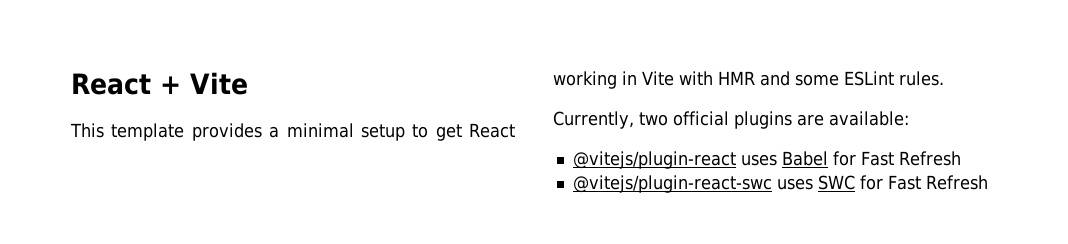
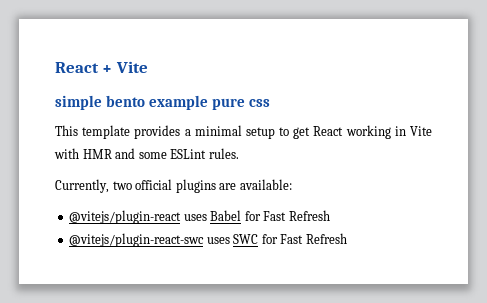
+ simple bento example pure css

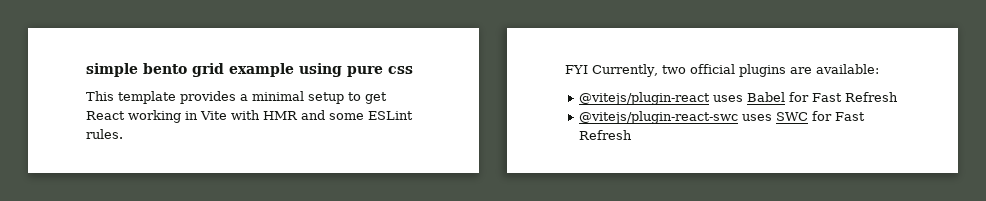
- React + Vite
- simple bento example pure css
+ simple bento grid example using pure css
- Currently, two official plugins are available:
+ FYI Currently, two official plugins are available:

